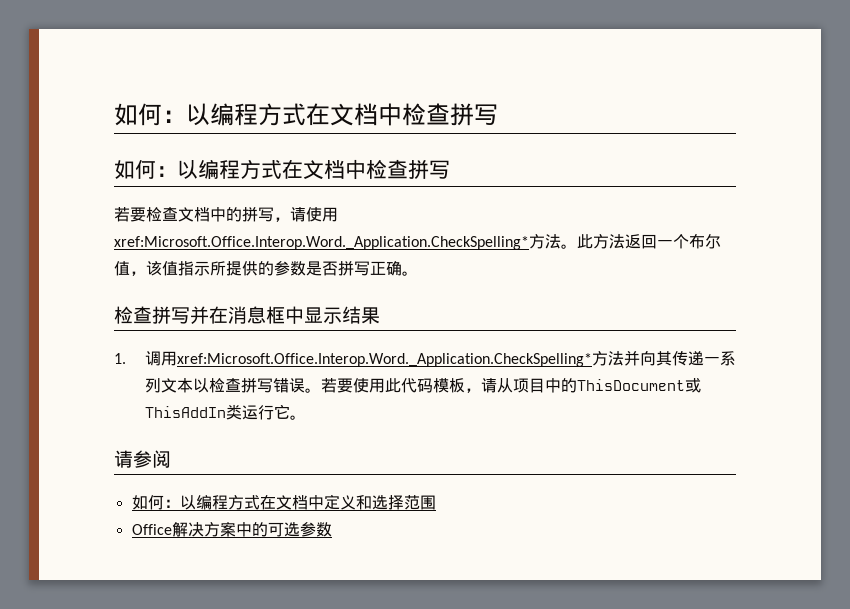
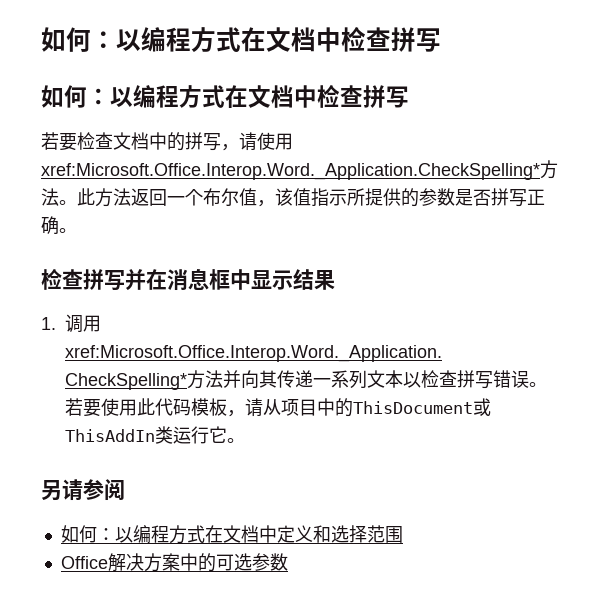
- 请参阅
+ 另请参阅

